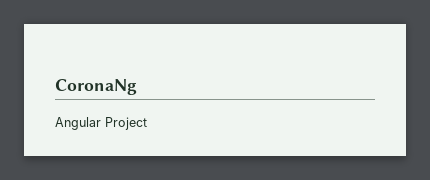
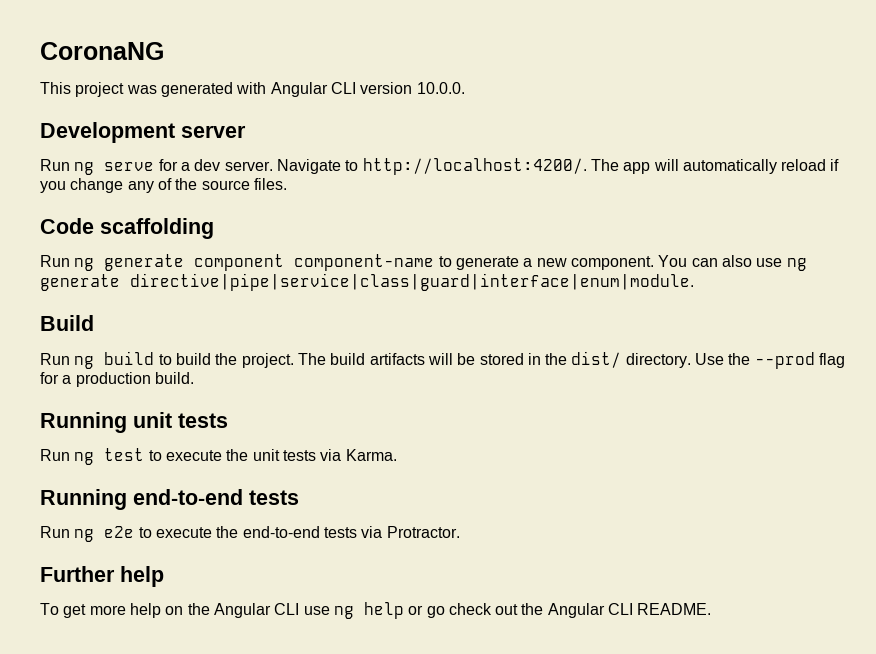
- CoronaNg
- Angular Project
+ CoronaNG
+ This project was generated with Angular CLI version 10.0.0.
+ Development server
+ Run ng serve for a dev server. Navigate to http://localhost:4200/. The app will automatically reload if you change any of the source files.
+ Code scaffolding
+ Run ng generate component component-name to generate a new component. You can also use ng generate directive|pipe|service|class|guard|interface|enum|module.
+ Build
+ Run ng build to build the project. The build artifacts will be stored in the dist/ directory. Use the --prod flag for a production build.
+ Running unit tests
+ Run ng test to execute the unit tests via Karma.
+ Running end-to-end tests
+ Run ng e2e to execute the end-to-end tests via Protractor.
+ Further help
+ To get more help on the Angular CLI use ng help or go check out the Angular CLI README.

